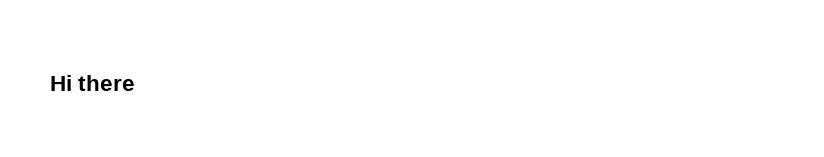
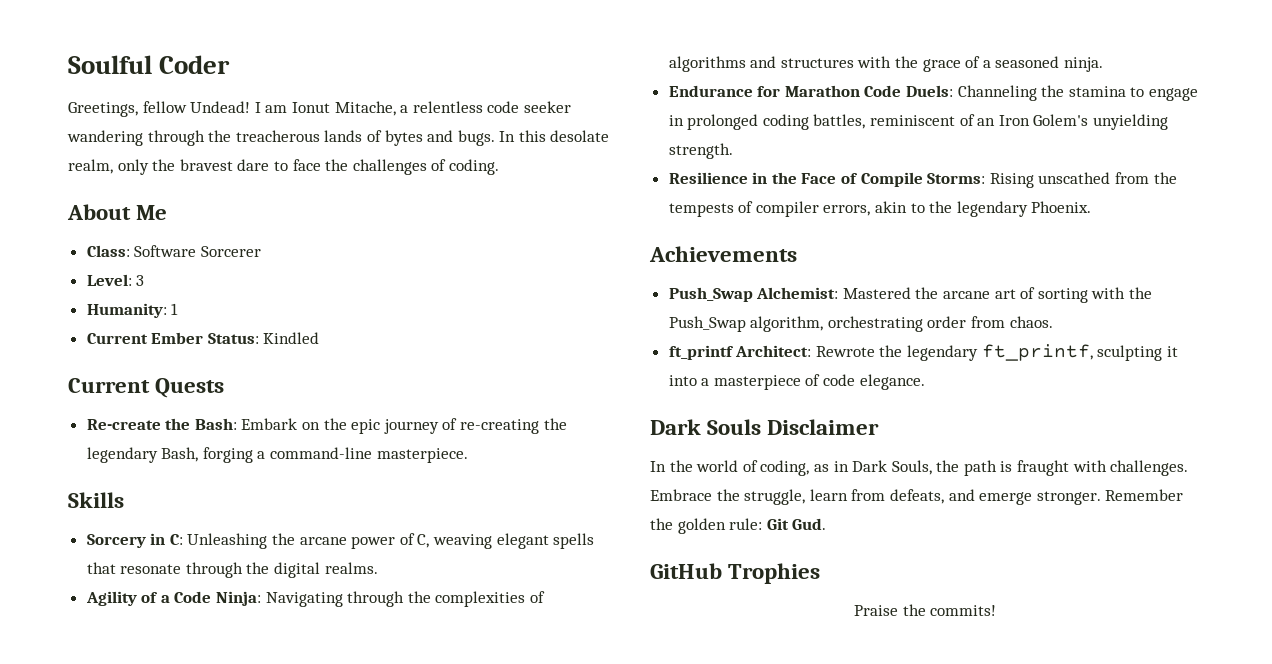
- Hi there
+ Soulful Coder
+ Greetings, fellow Undead! I am Ionut Mitache, a relentless code seeker wandering through the treacherous lands of bytes and bugs. In this desolate realm, only the bravest dare to face the challenges of coding.
+ About Me
+ Class: Software Sorcerer
+ Level: 3
+ Humanity: 1
+ Current Ember Status: Kindled
+ Current Quests
+ Re-create the Bash: Embark on the epic journey of re-creating the legendary Bash, forging a command-line masterpiece.
+ Skills
+ Sorcery in C: Unleashing the arcane power of C, weaving elegant spells that resonate through the digital realms.
+ Agility of a Code Ninja: Navigating through the complexities of algorithms and structures with the grace of a seasoned ninja.
+ Endurance for Marathon Code Duels: Channeling the stamina to engage in prolonged coding battles, reminiscent of an Iron Golem's unyielding strength.
+ Resilience in the Face of Compile Storms: Rising unscathed from the tempests of compiler errors, akin to the legendary Phoenix.
+ Achievements
+ Push_Swap Alchemist: Mastered the arcane art of sorting with the Push_Swap algorithm, orchestrating order from chaos.
+ ft_printf Architect: Rewrote the legendary ft_printf, sculpting it into a masterpiece of code elegance.
+ Dark Souls Disclaimer
+ In the world of coding, as in Dark Souls, the path is fraught with challenges. Embrace the struggle, learn from defeats, and emerge stronger. Remember the golden rule: Git Gud.
+ GitHub Trophies
+ Praise the commits!

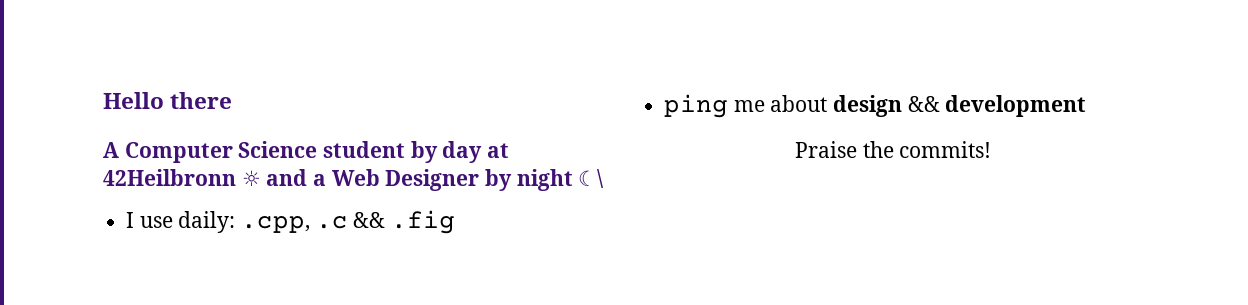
- Soulful Coder
- Greetings, fellow Undead! I am Ionut Mitache, a relentless code seeker wandering through the treacherous lands of bytes and bugs. In this desolate realm, only the bravest dare to face the challenges of coding.
- About Me
- Class: Software Sorcerer
- Level: 3
- Humanity: 1
- Current Ember Status: Kindled
- Current Quests
- Re-create the Bash: Embark on the epic journey of re-creating the legendary Bash, forging a command-line masterpiece.
- Skills
- Sorcery in C: Unleashing the arcane power of C, weaving elegant spells that resonate through the digital realms.
- Agility of a Code Ninja: Navigating through the complexities of algorithms and structures with the grace of a seasoned ninja.
- Endurance for Marathon Code Duels: Channeling the stamina to engage in prolonged coding battles, reminiscent of an Iron Golem's unyielding strength.
- Resilience in the Face of Compile Storms: Rising unscathed from the tempests of compiler errors, akin to the legendary Phoenix.
- Achievements
- Push_Swap Alchemist: Mastered the arcane art of sorting with the Push_Swap algorithm, orchestrating order from chaos.
- ft_printf Architect: Rewrote the legendary ft_printf, sculpting it into a masterpiece of code elegance.
- Dark Souls Disclaimer
- In the world of coding, as in Dark Souls, the path is fraught with challenges. Embrace the struggle, learn from defeats, and emerge stronger. Remember the golden rule: Git Gud.
- GitHub Trophies
+ Hello there
+ A Computer Science student by day at 42Heilbronn ☼ and a Web Designer by night ☾\
+ I use daily: .cpp, .c && .fig
+ ping me about design && development

